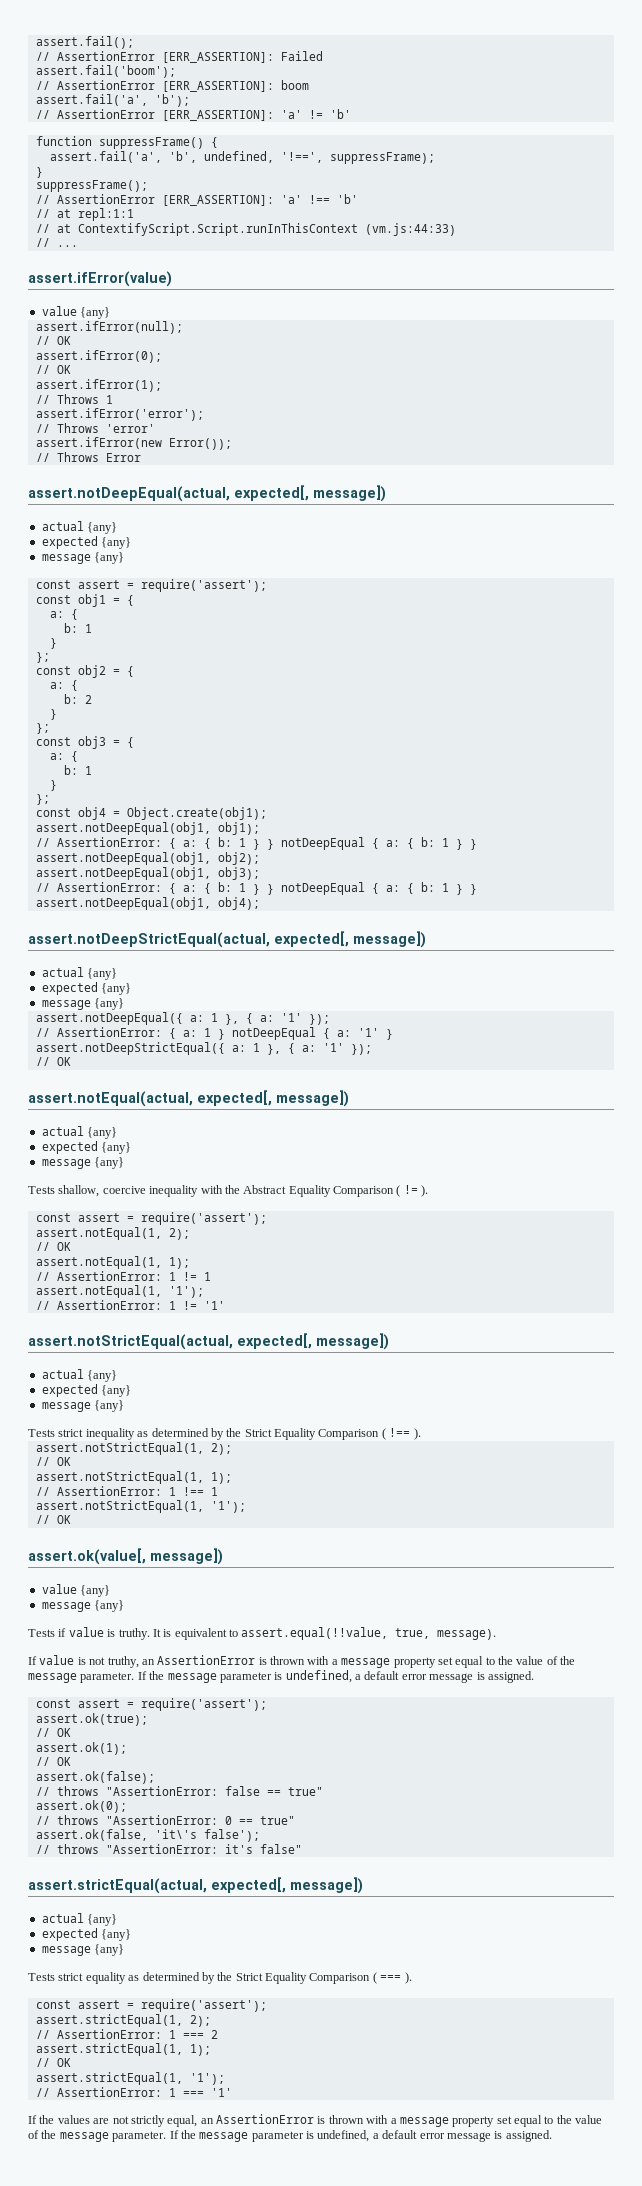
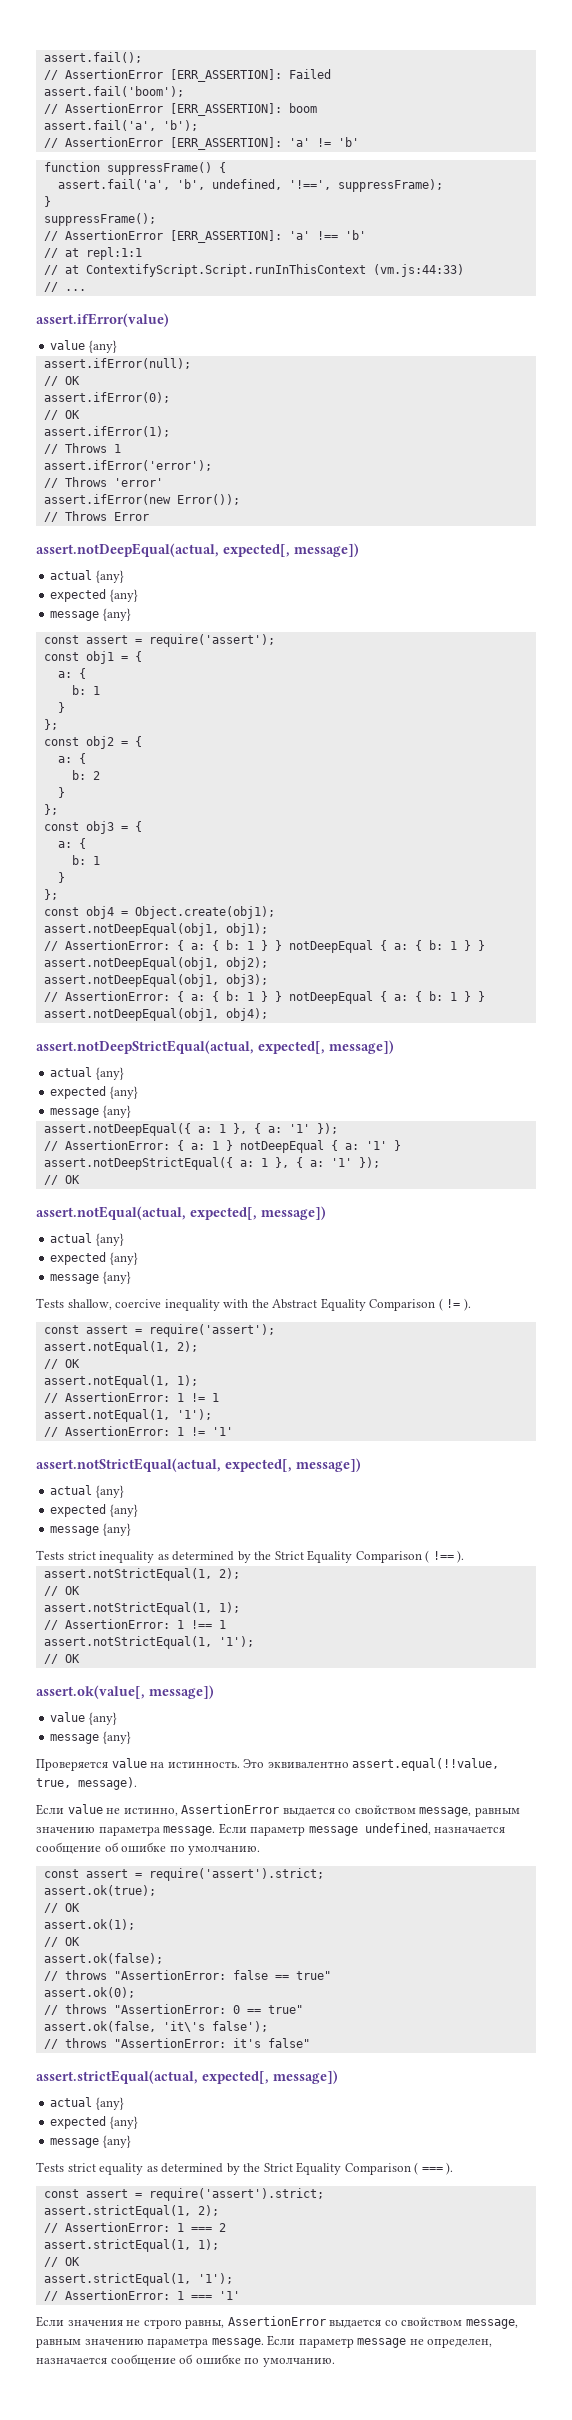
- Tests if value is truthy. It is equivalent to assert.equal(!!value, true, message).
- If value is not truthy, an AssertionError is thrown with a message property set equal to the value of the message parameter. If the message parameter is undefined, a default error message is assigned.
- const assert = require('assert');
+ Проверяется value на истинность. Это эквивалентно assert.equal(!!value, true, message).
+ Если value не истинно, AssertionError выдается со свойством message, равным значению параметра message. Если параметр message undefined, назначается сообщение об ошибке по умолчанию.
+ const assert = require('assert').strict;
  Tests strict equality as determined by the Strict Equality Comparison ( === ).
- const assert = require('assert');
+ const assert = require('assert').strict;
- If the values are not strictly equal, an AssertionError is thrown with a message property set equal to the value of the message parameter. If the message parameter is undefined, a default error message is assigned.
+ Если значения не строго равны, AssertionError выдается со свойством message, равным значению параметра message. Если параметр message не определен, назначается сообщение об ошибке по умолчанию.

